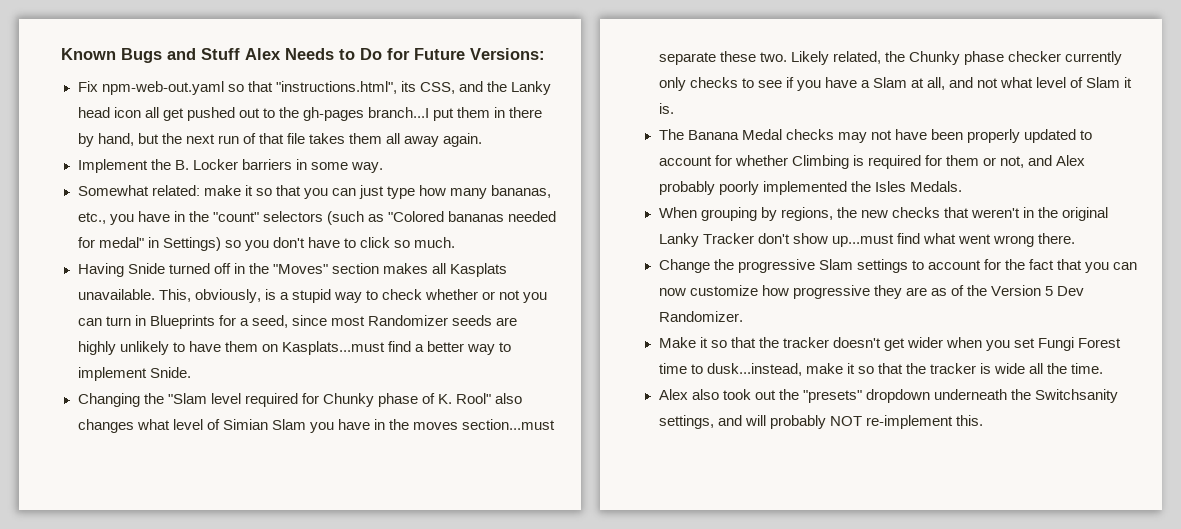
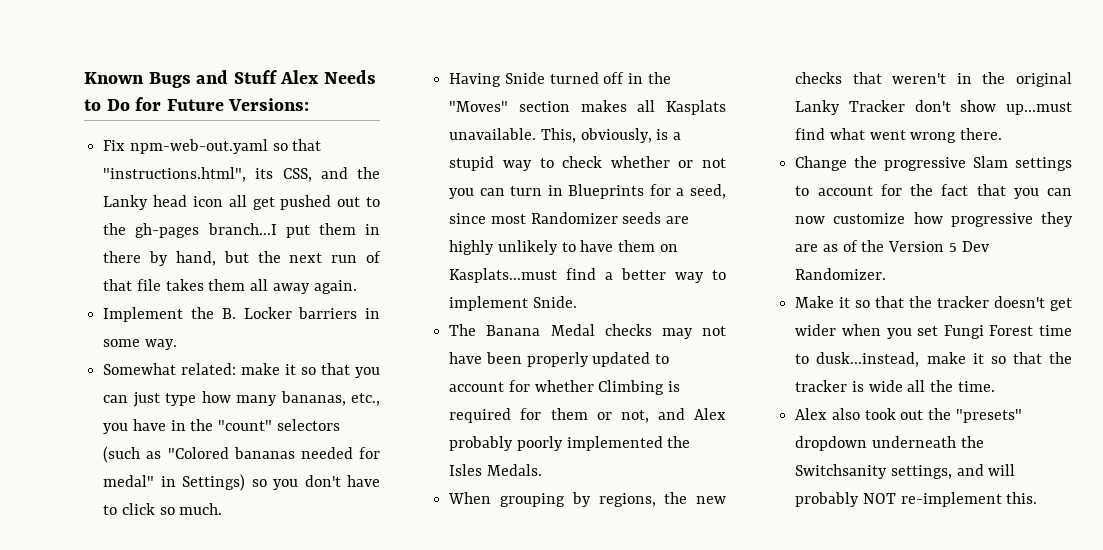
- Changing the "Slam level required for Chunky phase of K. Rool" also changes what level of Simian Slam you have in the moves section...must separate these two. Likely related, the Chunky phase checker currently only checks to see if you have a Slam at all, and not what level of Slam it is.

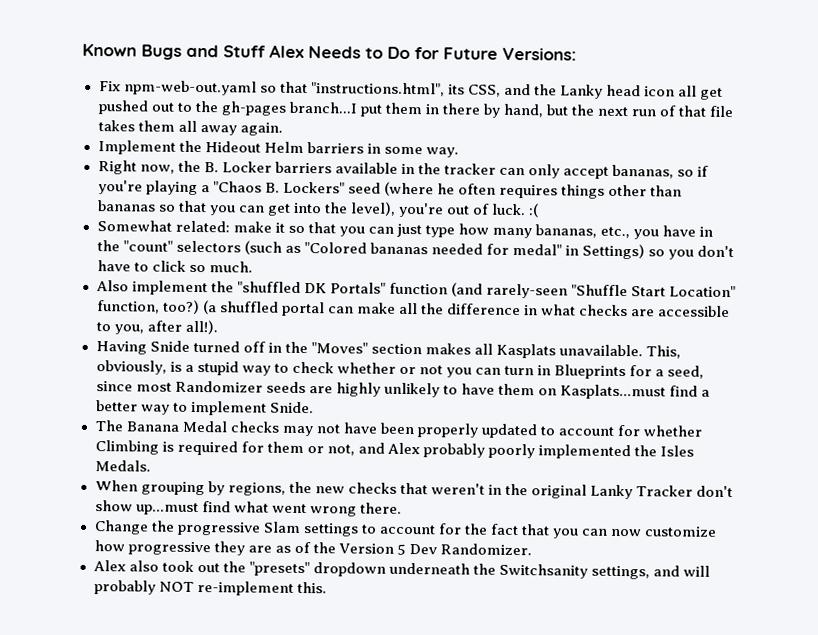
- Implement the B. Locker barriers in some way.
+ Implement the Hideout Helm barriers in some way.
+ Right now, the B. Locker barriers available in the tracker can only accept bananas, so if you're playing a "Chaos B. Lockers" seed (where he often requires things other than bananas so that you can get into the level), you're out of luck. :(
+ Also implement the "shuffled DK Portals" function (and rarely-seen "Shuffle Start Location" function, too?) (a shuffled portal can make all the difference in what checks are accessible to you, after all!).
- Make it so that the tracker doesn't get wider when you set Fungi Forest time to dusk...instead, make it so that the tracker is wide all the time.

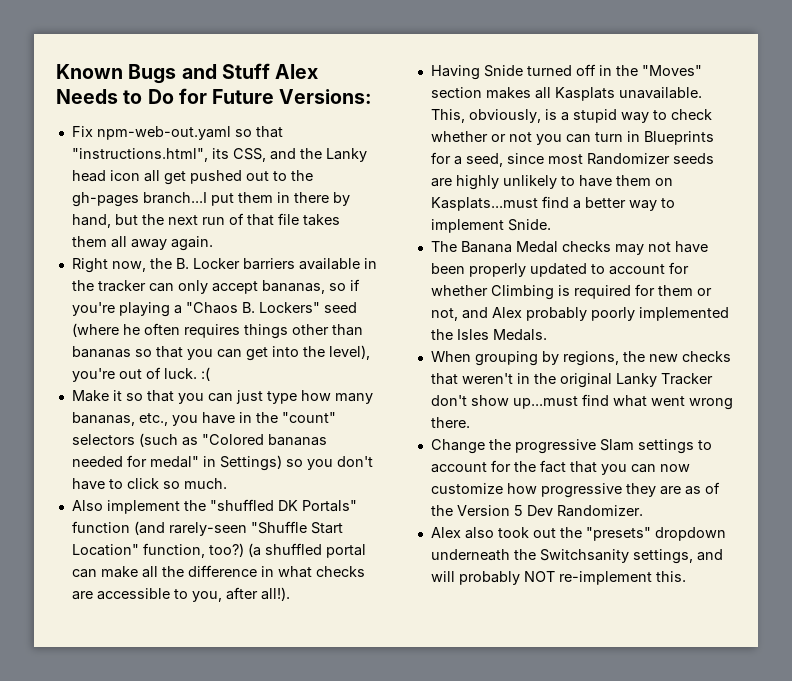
- Implement the Hideout Helm barriers in some way.
- Somewhat related: make it so that you can just type how many bananas, etc., you have in the "count" selectors (such as "Colored bananas needed for medal" in Settings) so you don't have to click so much.
+ Make it so that you can just type how many bananas, etc., you have in the "count" selectors (such as "Colored bananas needed for medal" in Settings) so you don't have to click so much.

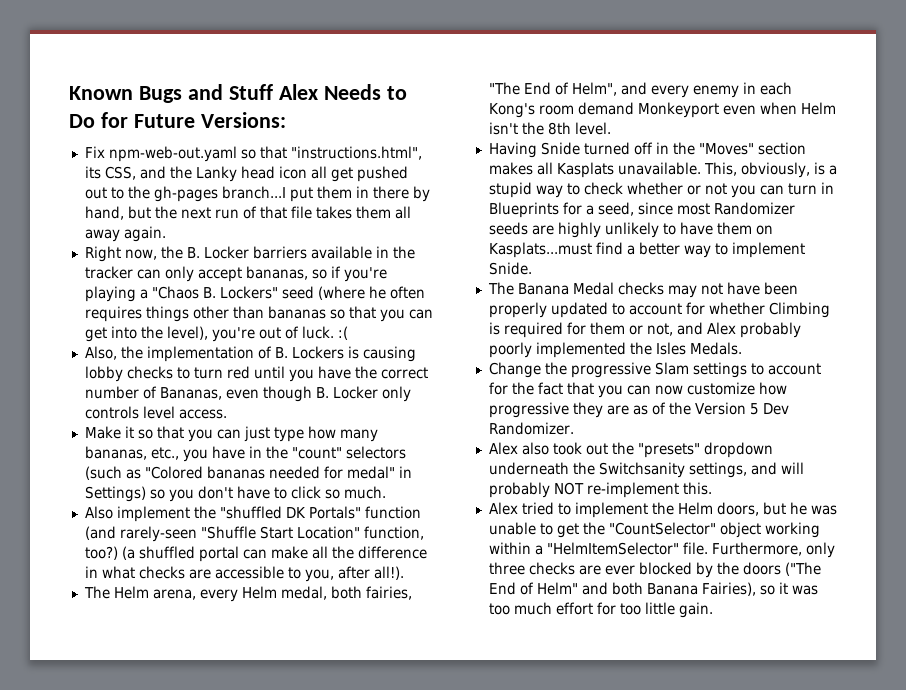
+ Also, the implementation of B. Lockers is causing lobby checks to turn red until you have the correct number of Bananas, even though B. Locker only controls level access.
+ The Helm arena, every Helm medal, both fairies, "The End of Helm", and every enemy in each Kong's room demand Monkeyport even when Helm isn't the 8th level.
- When grouping by regions, the new checks that weren't in the original Lanky Tracker don't show up...must find what went wrong there.
+ Alex tried to implement the Helm doors, but he was unable to get the "CountSelector" object working within a "HelmItemSelector" file. Furthermore, only three checks are ever blocked by the doors ("The End of Helm" and both Banana Fairies), so it was too much effort for too little gain.

